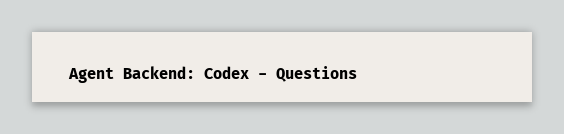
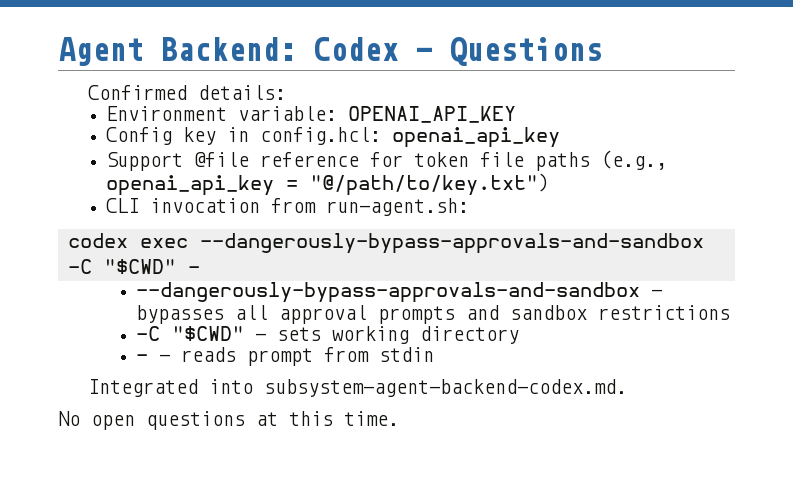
+ Confirmed details:
+ Environment variable: OPENAI_API_KEY
+ Config key in config.hcl: openai_api_key
+ Support @file reference for token file paths (e.g., openai_api_key = "@/path/to/key.txt")
+ CLI invocation from run-agent.sh:
+ codex exec --dangerously-bypass-approvals-and-sandbox -C "$CWD" -
+ --dangerously-bypass-approvals-and-sandbox - bypasses all approval prompts and sandbox restrictions
+ -C "$CWD" - sets working directory
+ - - reads prompt from stdin
+ Integrated into subsystem-agent-backend-codex.md.
+ No open questions at this time.

